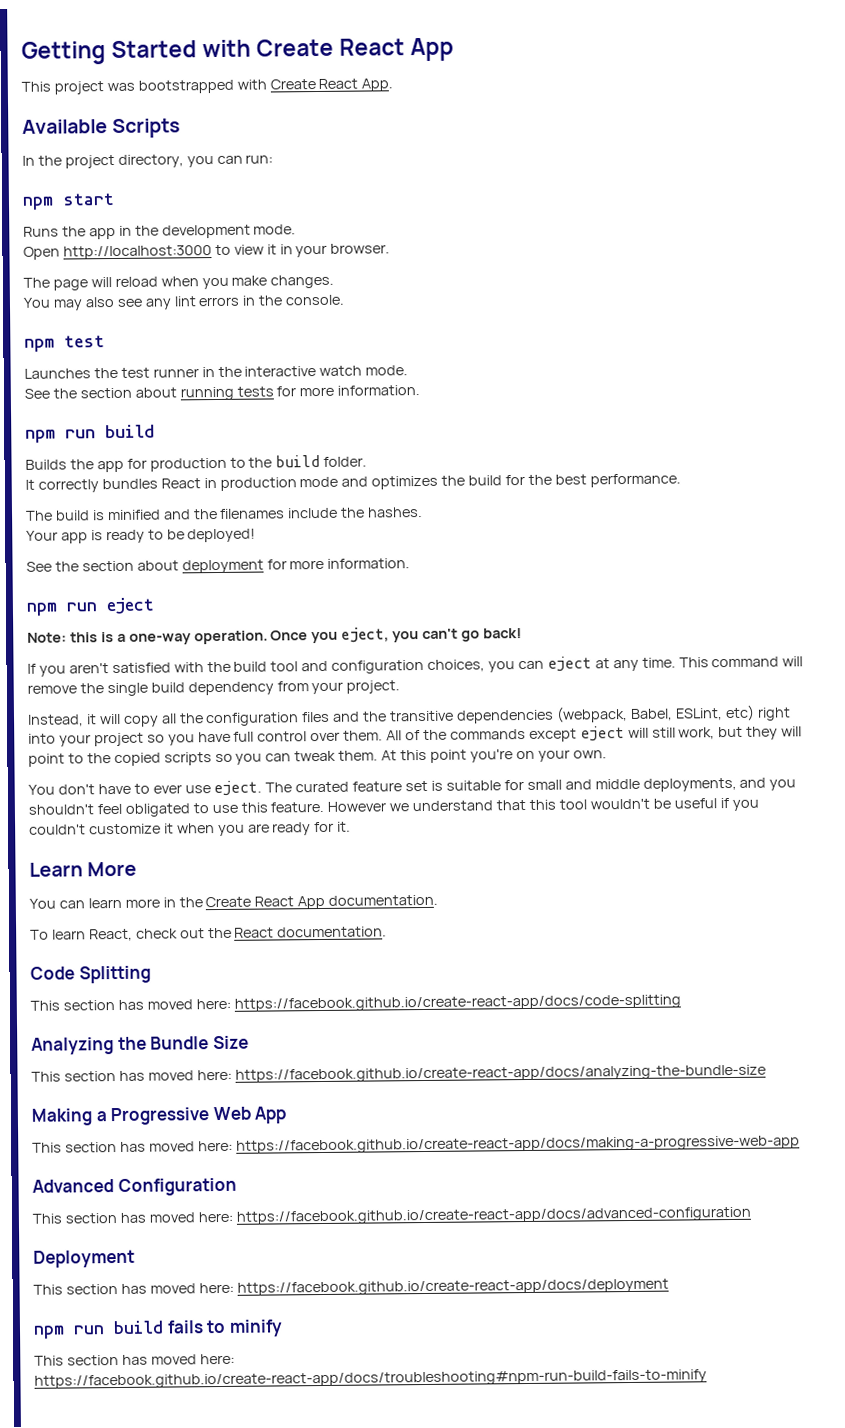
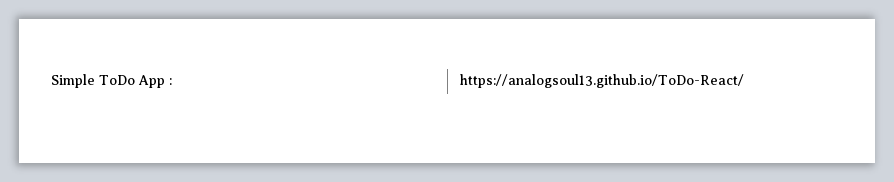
- Getting Started with Create React App
- This project was bootstrapped with Create React App.
- Available Scripts
- In the project directory, you can run:
- npm start
- Runs the app in the development mode.
- Open http://localhost:3000 to view it in your browser.
- The page will reload when you make changes.
- You may also see any lint errors in the console.
- npm test
- Launches the test runner in the interactive watch mode.
- See the section about running tests for more information.
- npm run build
- Builds the app for production to the build folder.
- It correctly bundles React in production mode and optimizes the build for the best performance.
- The build is minified and the filenames include the hashes.
- Your app is ready to be deployed!
- See the section about deployment for more information.
- npm run eject
- Note: this is a one-way operation. Once you eject, you can't go back!
- If you aren't satisfied with the build tool and configuration choices, you can eject at any time. This command will remove the single build dependency from your project.
- Instead, it will copy all the configuration files and the transitive dependencies (webpack, Babel, ESLint, etc) right into your project so you have full control over them. All of the commands except eject will still work, but they will point to the copied scripts so you can tweak them. At this point you're on your own.
- You don't have to ever use eject. The curated feature set is suitable for small and middle deployments, and you shouldn't feel obligated to use this feature. However we understand that this tool wouldn't be useful if you couldn't customize it when you are ready for it.
- Learn More
- You can learn more in the Create React App documentation.
- To learn React, check out the React documentation.
- Code Splitting
- This section has moved here: https://facebook.github.io/create-react-app/docs/code-splitting
- Analyzing the Bundle Size
- This section has moved here: https://facebook.github.io/create-react-app/docs/analyzing-the-bundle-size
- Making a Progressive Web App
- This section has moved here: https://facebook.github.io/create-react-app/docs/making-a-progressive-web-app
- Advanced Configuration
- This section has moved here: https://facebook.github.io/create-react-app/docs/advanced-configuration
- Deployment
- This section has moved here: https://facebook.github.io/create-react-app/docs/deployment
- npm run build fails to minify
- This section has moved here: https://facebook.github.io/create-react-app/docs/troubleshooting#npm-run-build-fails-to-minify
+ Simple ToDo App : https://analogsoul13.github.io/ToDo-React/

